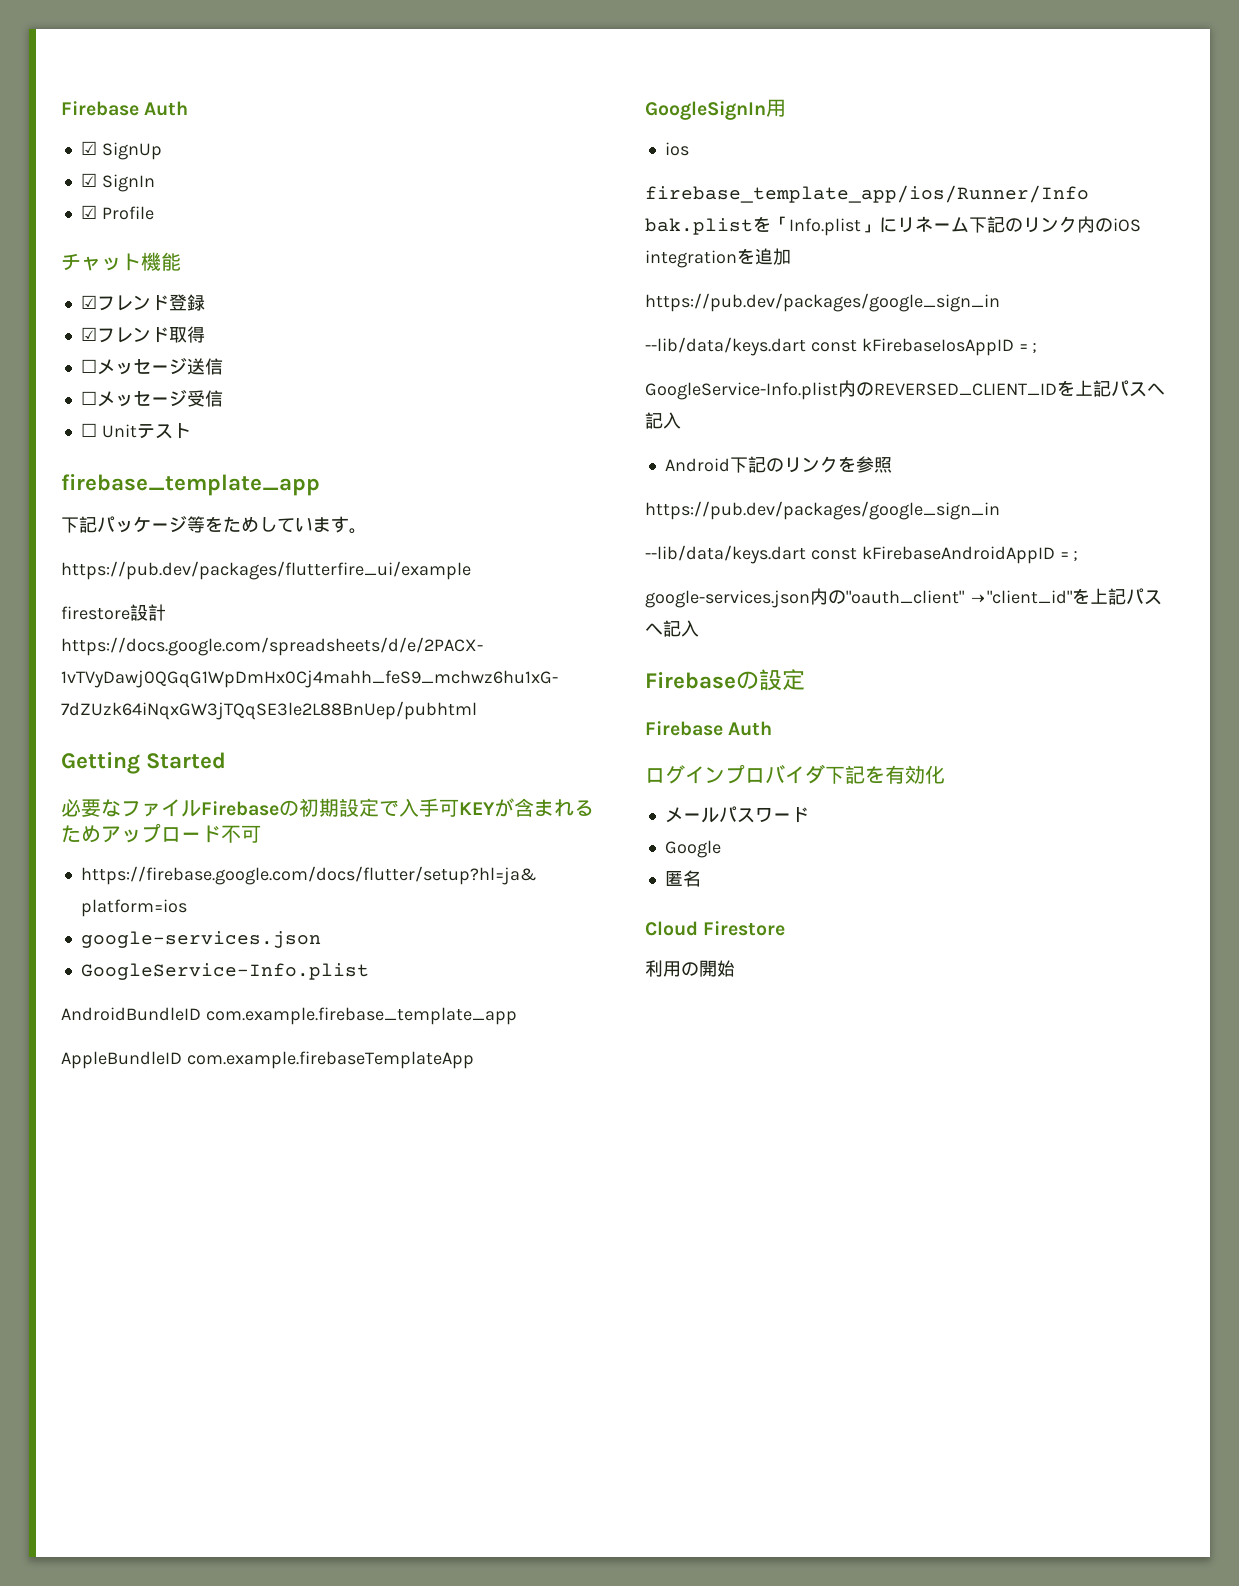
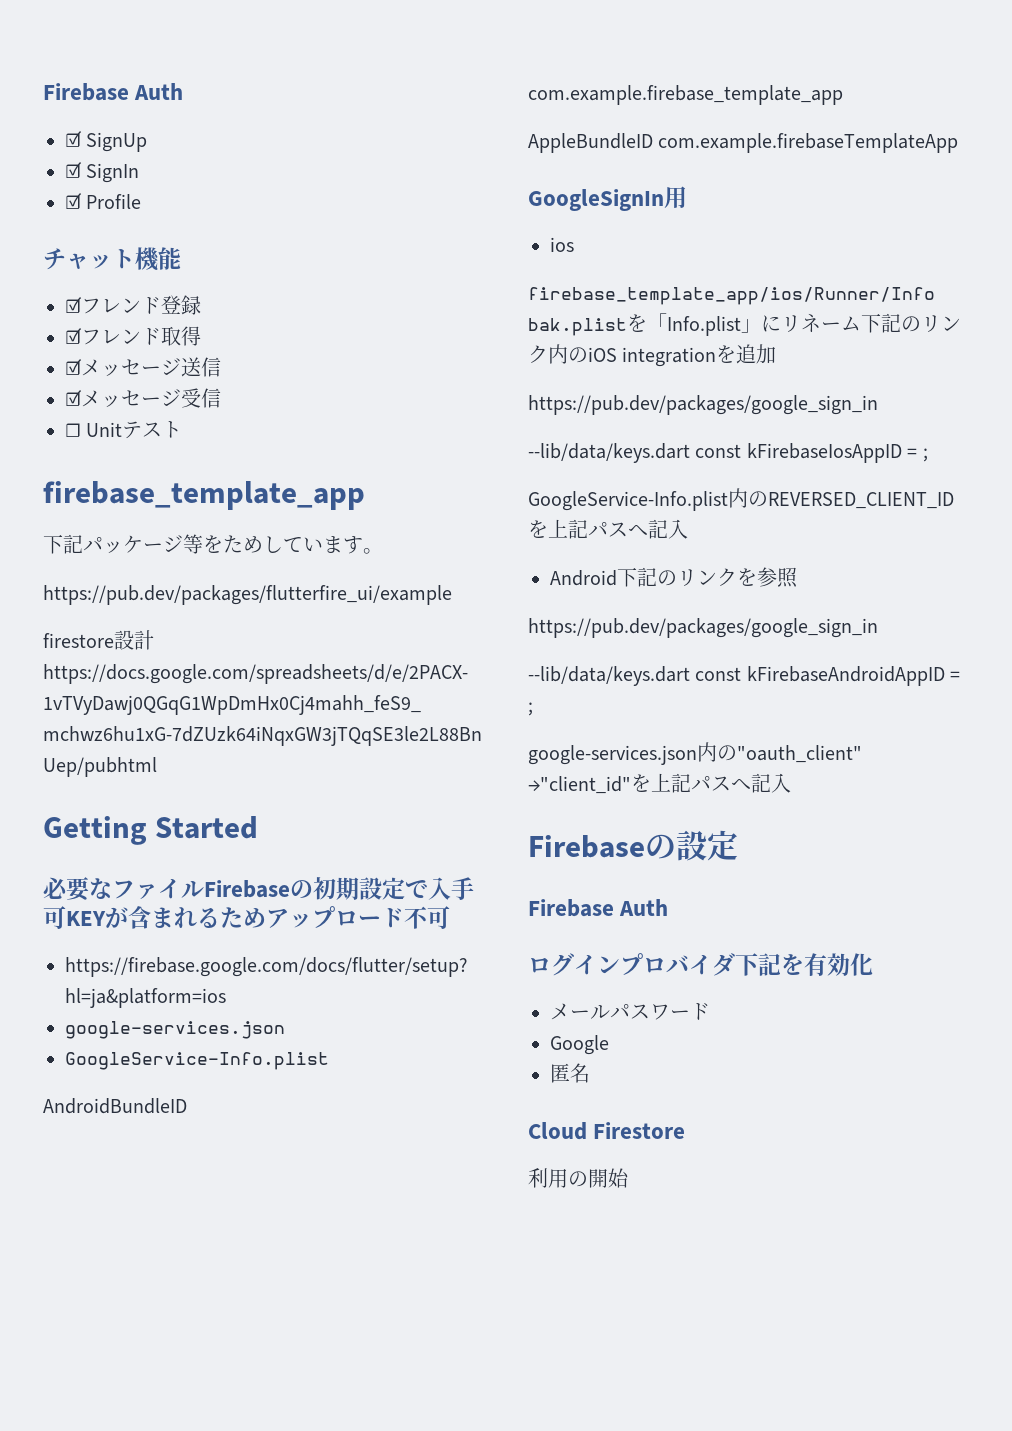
- ☐メッセージ送信
+ ☑メッセージ送信
- ☐メッセージ受信
+ ☑メッセージ受信

